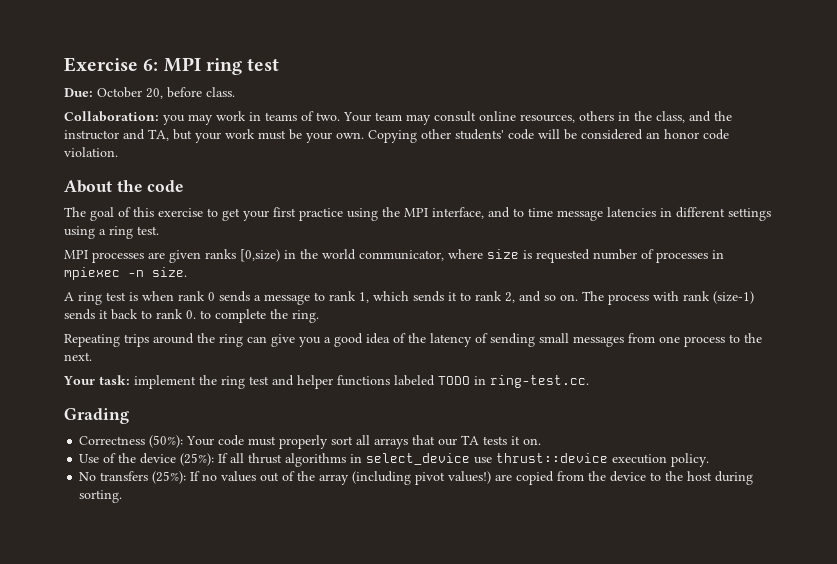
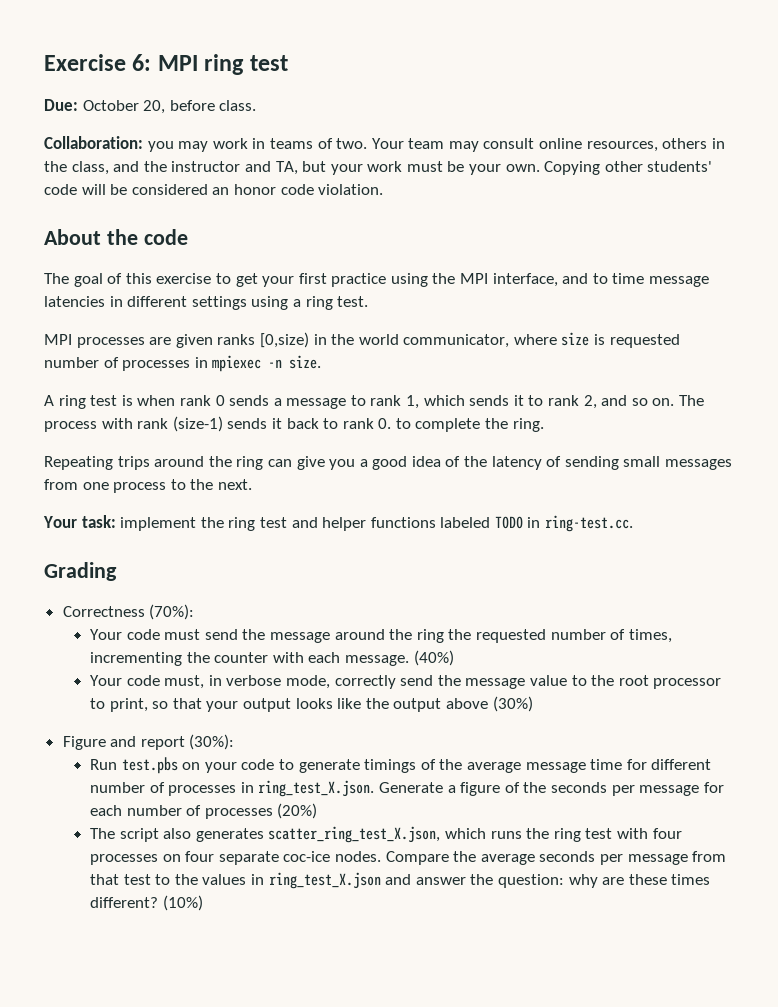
- Correctness (50%): Your code must properly sort all arrays that our TA tests it on.
- Use of the device (25%): If all thrust algorithms in select_device use thrust::device execution policy.
- No transfers (25%): If no values out of the array (including pivot values!) are copied from the device to the host during sorting.
+ Correctness (70%):
+ Your code must send the message around the ring the requested number of times, incrementing the counter with each message. (40%)
+ Your code must, in verbose mode, correctly send the message value to the root processor to print, so that your output looks like the output above (30%)
+ Figure and report (30%):
+ Run test.pbs on your code to generate timings of the average message time for different number of processes in ring_test_X.json. Generate a figure of the seconds per message for each number of processes (20%)
+ The script also generates scatter_ring_test_X.json, which runs the ring test with four processes on four separate coc-ice nodes. Compare the average seconds per message from that test to the values in ring_test_X.json and answer the question: why are these times different? (10%)

